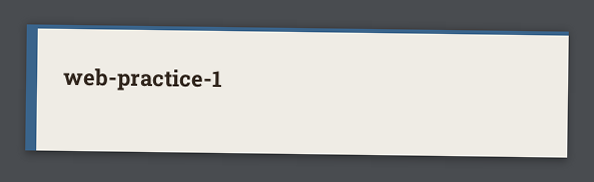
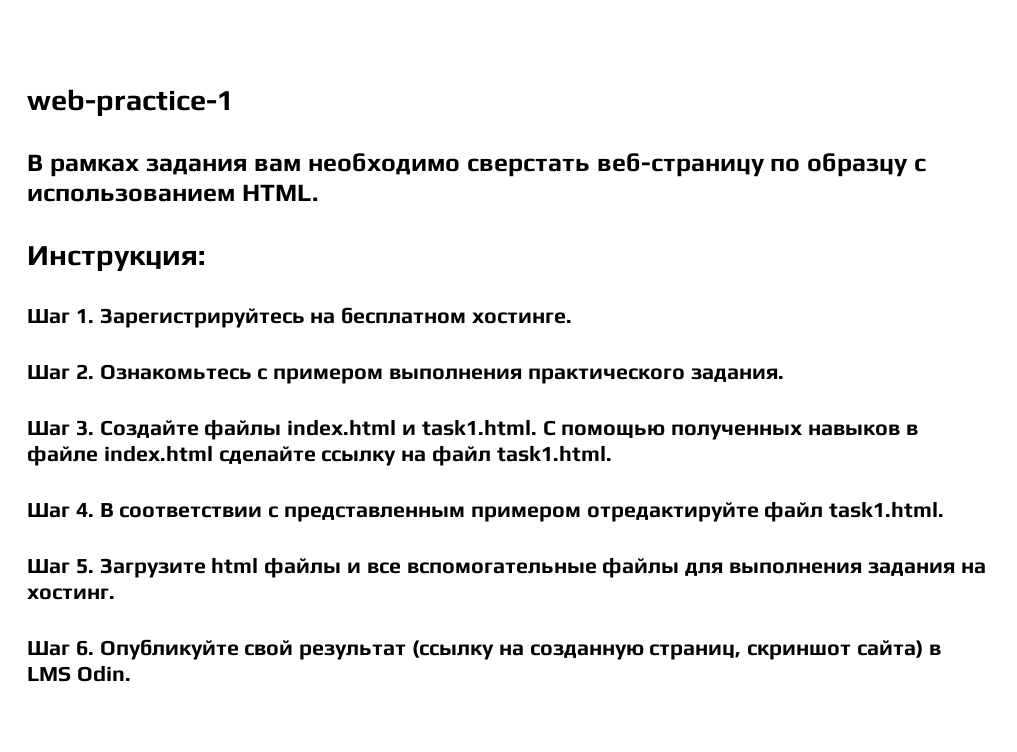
+ В рамках задания вам необходимо сверстать веб-страницу по образцу с использованием HTML.
+ Инструкция:
+ Шаг 1. Зарегистрируйтесь на бесплатном хостинге.
+ Шаг 2. Ознакомьтесь с примером выполнения практического задания.
+ Шаг 3. Создайте файлы index.html и task1.html. С помощью полученных навыков в файле index.html сделайте ссылку на файл task1.html.
+ Шаг 4. В соответствии с представленным примером отредактируйте файл task1.html.
+ Шаг 5. Загрузите html файлы и все вспомогательные файлы для выполнения задания на хостинг.
+ Шаг 6. Опубликуйте свой результат (ссылку на созданную страниц, скриншот сайта) в LMS Odin.

